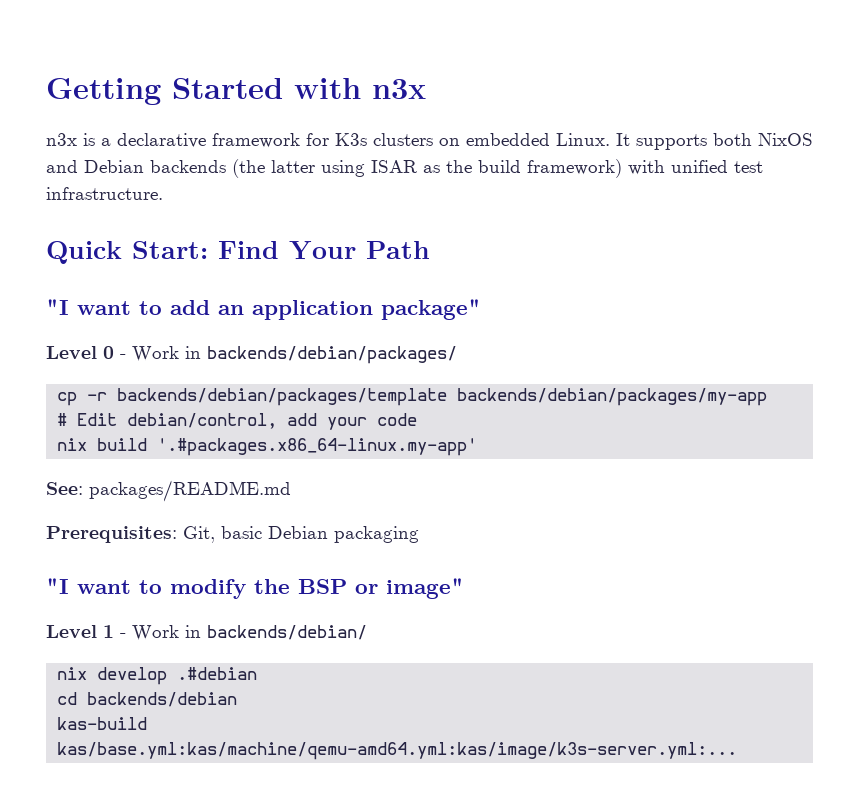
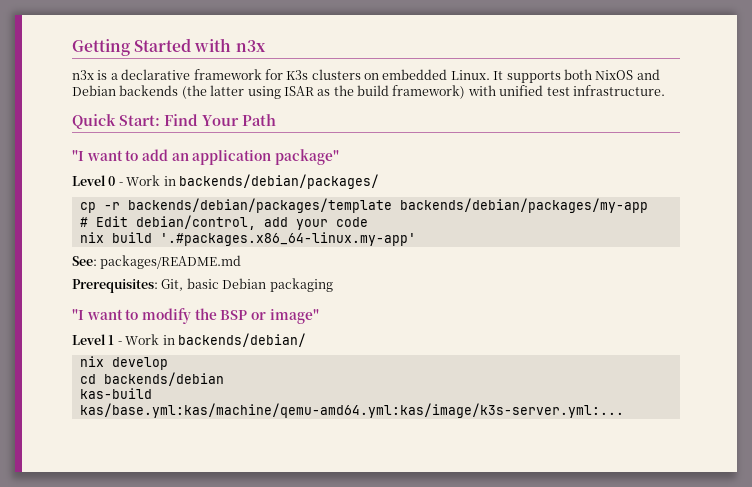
- nix develop .#debian
+ nix develop

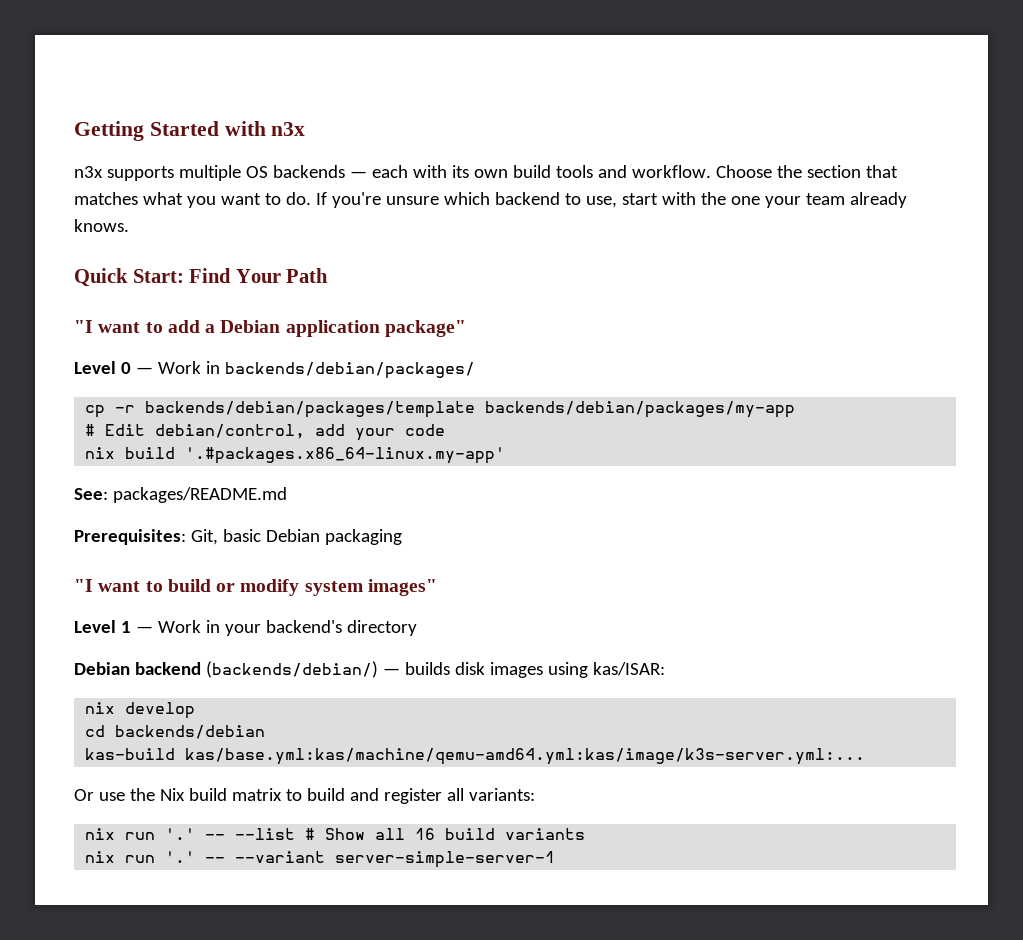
- n3x is a declarative framework for K3s clusters on embedded Linux. It supports both NixOS and Debian backends (the latter using ISAR as the build framework) with unified test infrastructure.
+ n3x supports multiple OS backends — each with its own build tools and workflow. Choose the section that matches what you want to do. If you're unsure which backend to use, start with the one your team already knows.
- "I want to add an application package"
+ "I want to add a Debian application package"
- Level 0 - Work in backends/debian/packages/
+ Level 0 — Work in backends/debian/packages/
- "I want to modify the BSP or image"
+ "I want to build or modify system images"
- Level 1 - Work in backends/debian/
+ Level 1 — Work in your backend's directory
+ Debian backend (backends/debian/) — builds disk images using kas/ISAR:
+ Or use the Nix build matrix to build and register all variants:
+ nix run '.' -- --list # Show all 16 build variants
+ nix run '.' -- --variant server-simple-server-1

